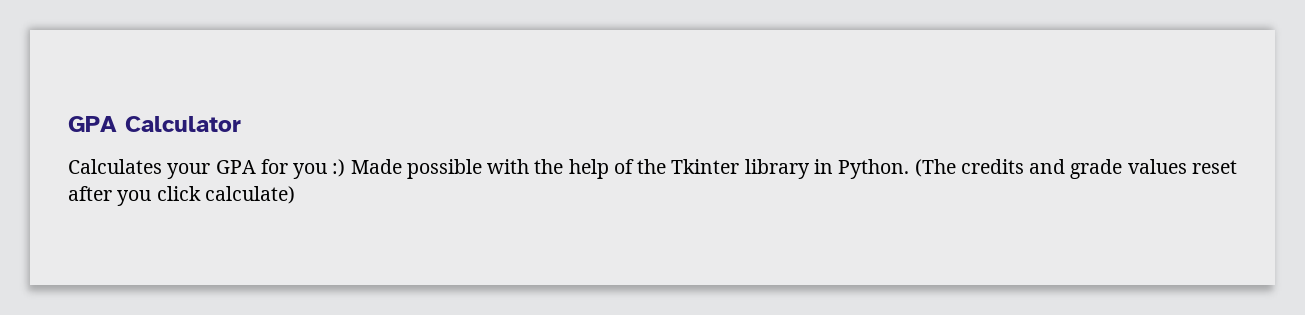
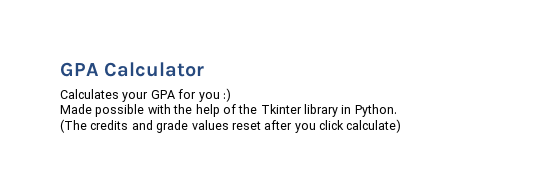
- Calculates your GPA for you :) Made possible with the help of the Tkinter library in Python. (The credits and grade values reset after you click calculate)
+ Calculates your GPA for you :)
+ Made possible with the help of the Tkinter library in Python.
+ (The credits and grade values reset after you click calculate)

